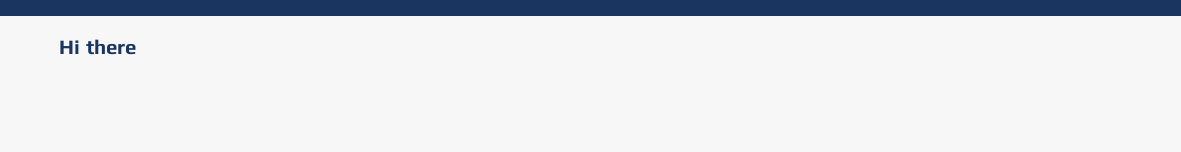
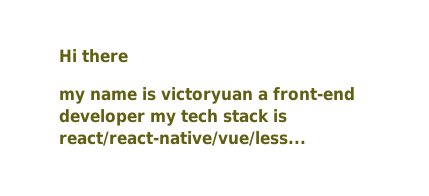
+ my name is victoryuan a front-end developer my tech stack is react/react-native/vue/less...

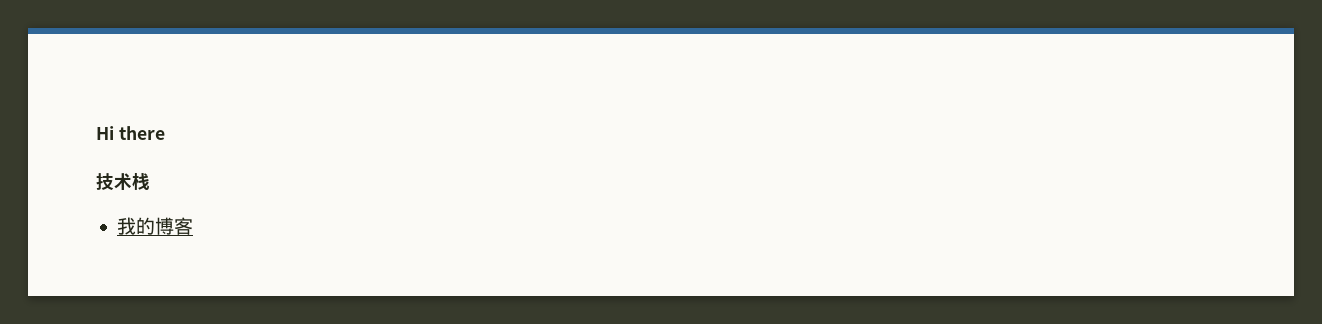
- my name is victoryuan a front-end developer my tech stack is react/react-native/vue/less...
+ 技术栈
+ 我的博客

